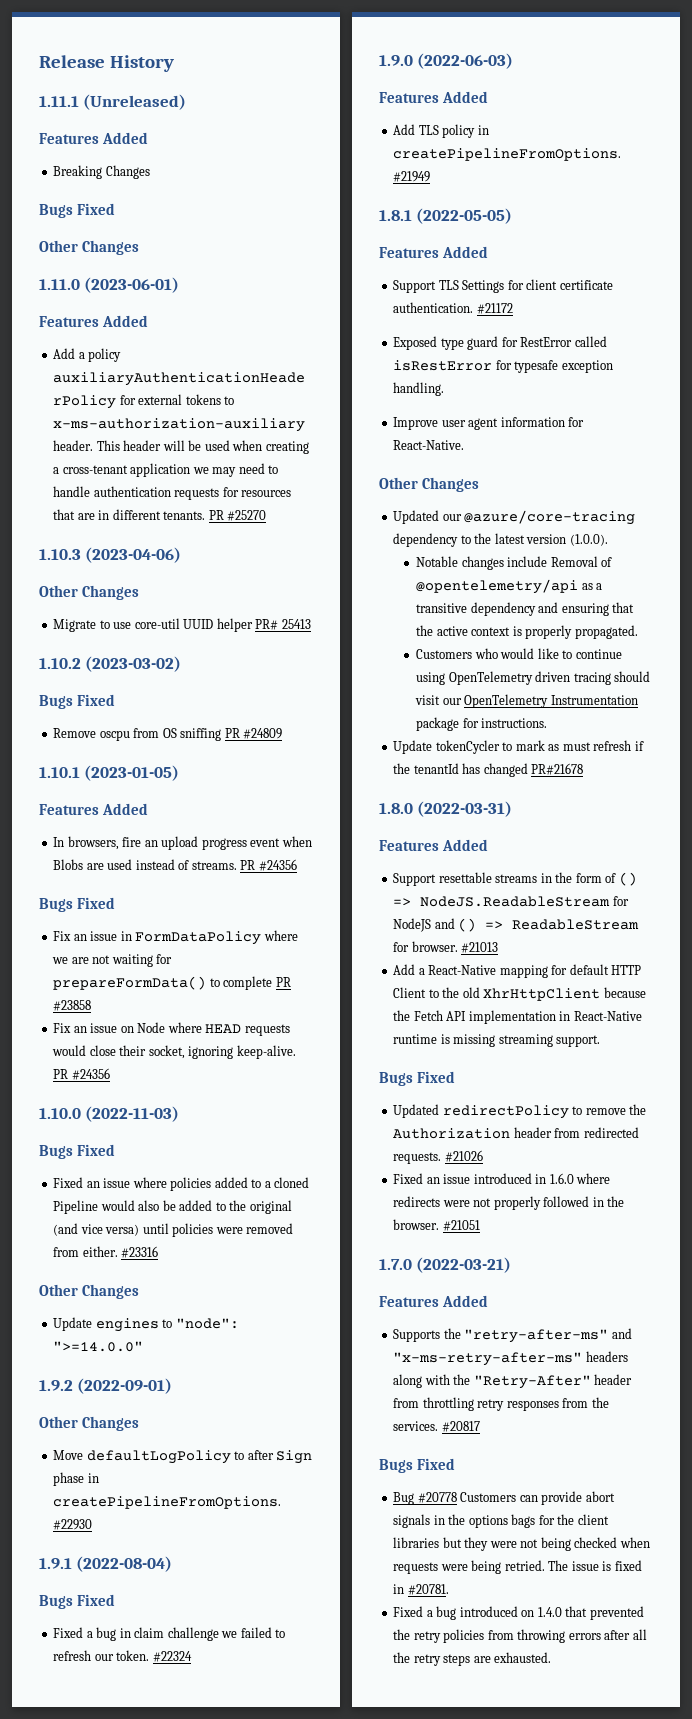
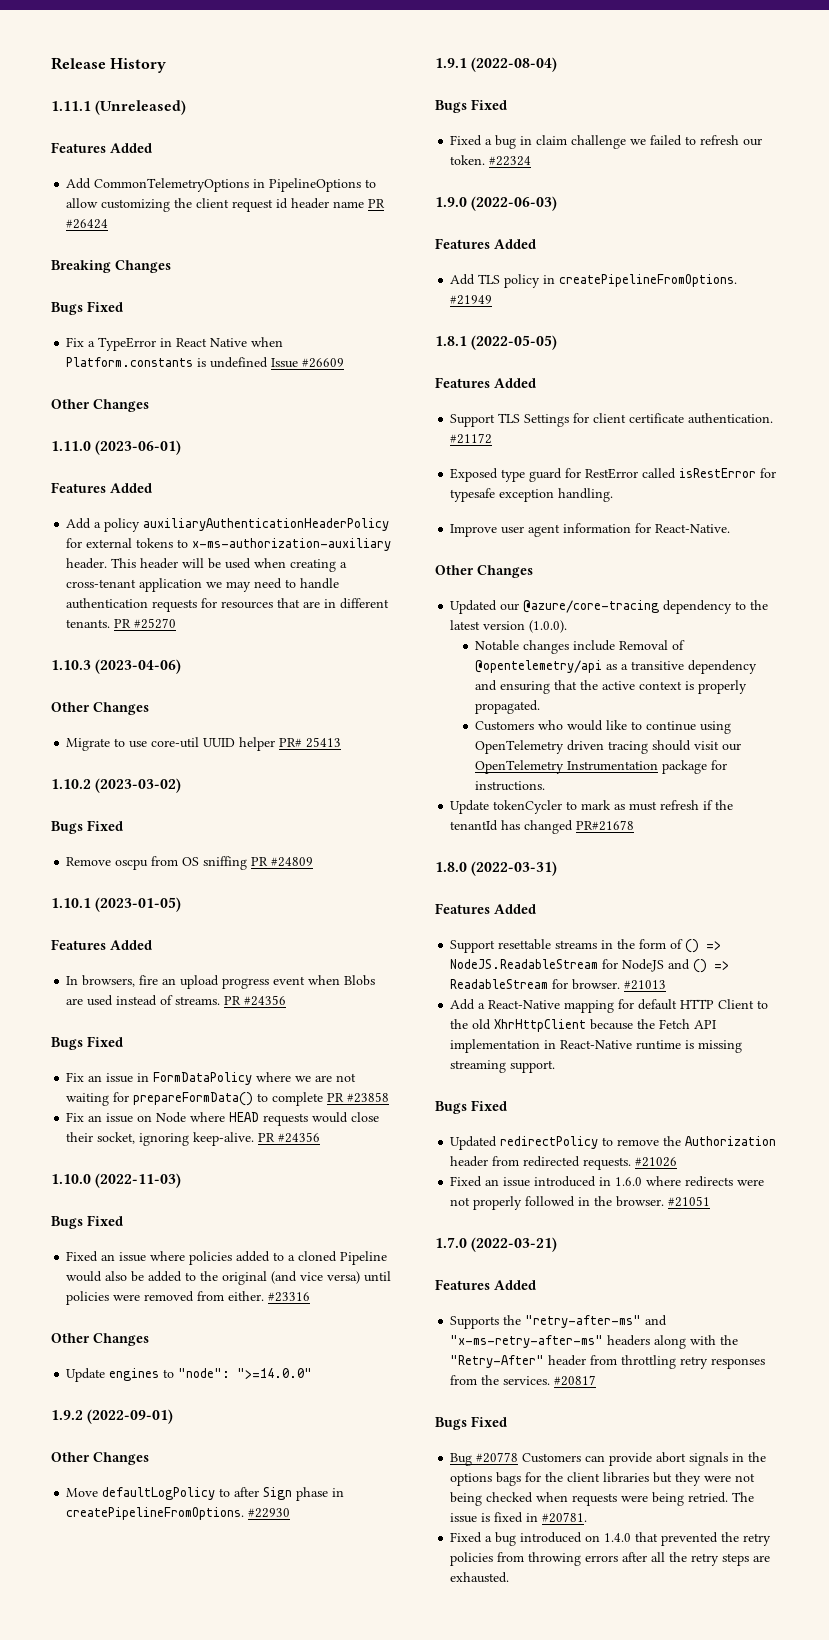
+ Add CommonTelemetryOptions in PipelineOptions to allow customizing the client request id header name PR #26424
  Breaking Changes
  Bugs Fixed
+ Fix a TypeError in React Native when Platform.constants is undefined Issue #26609

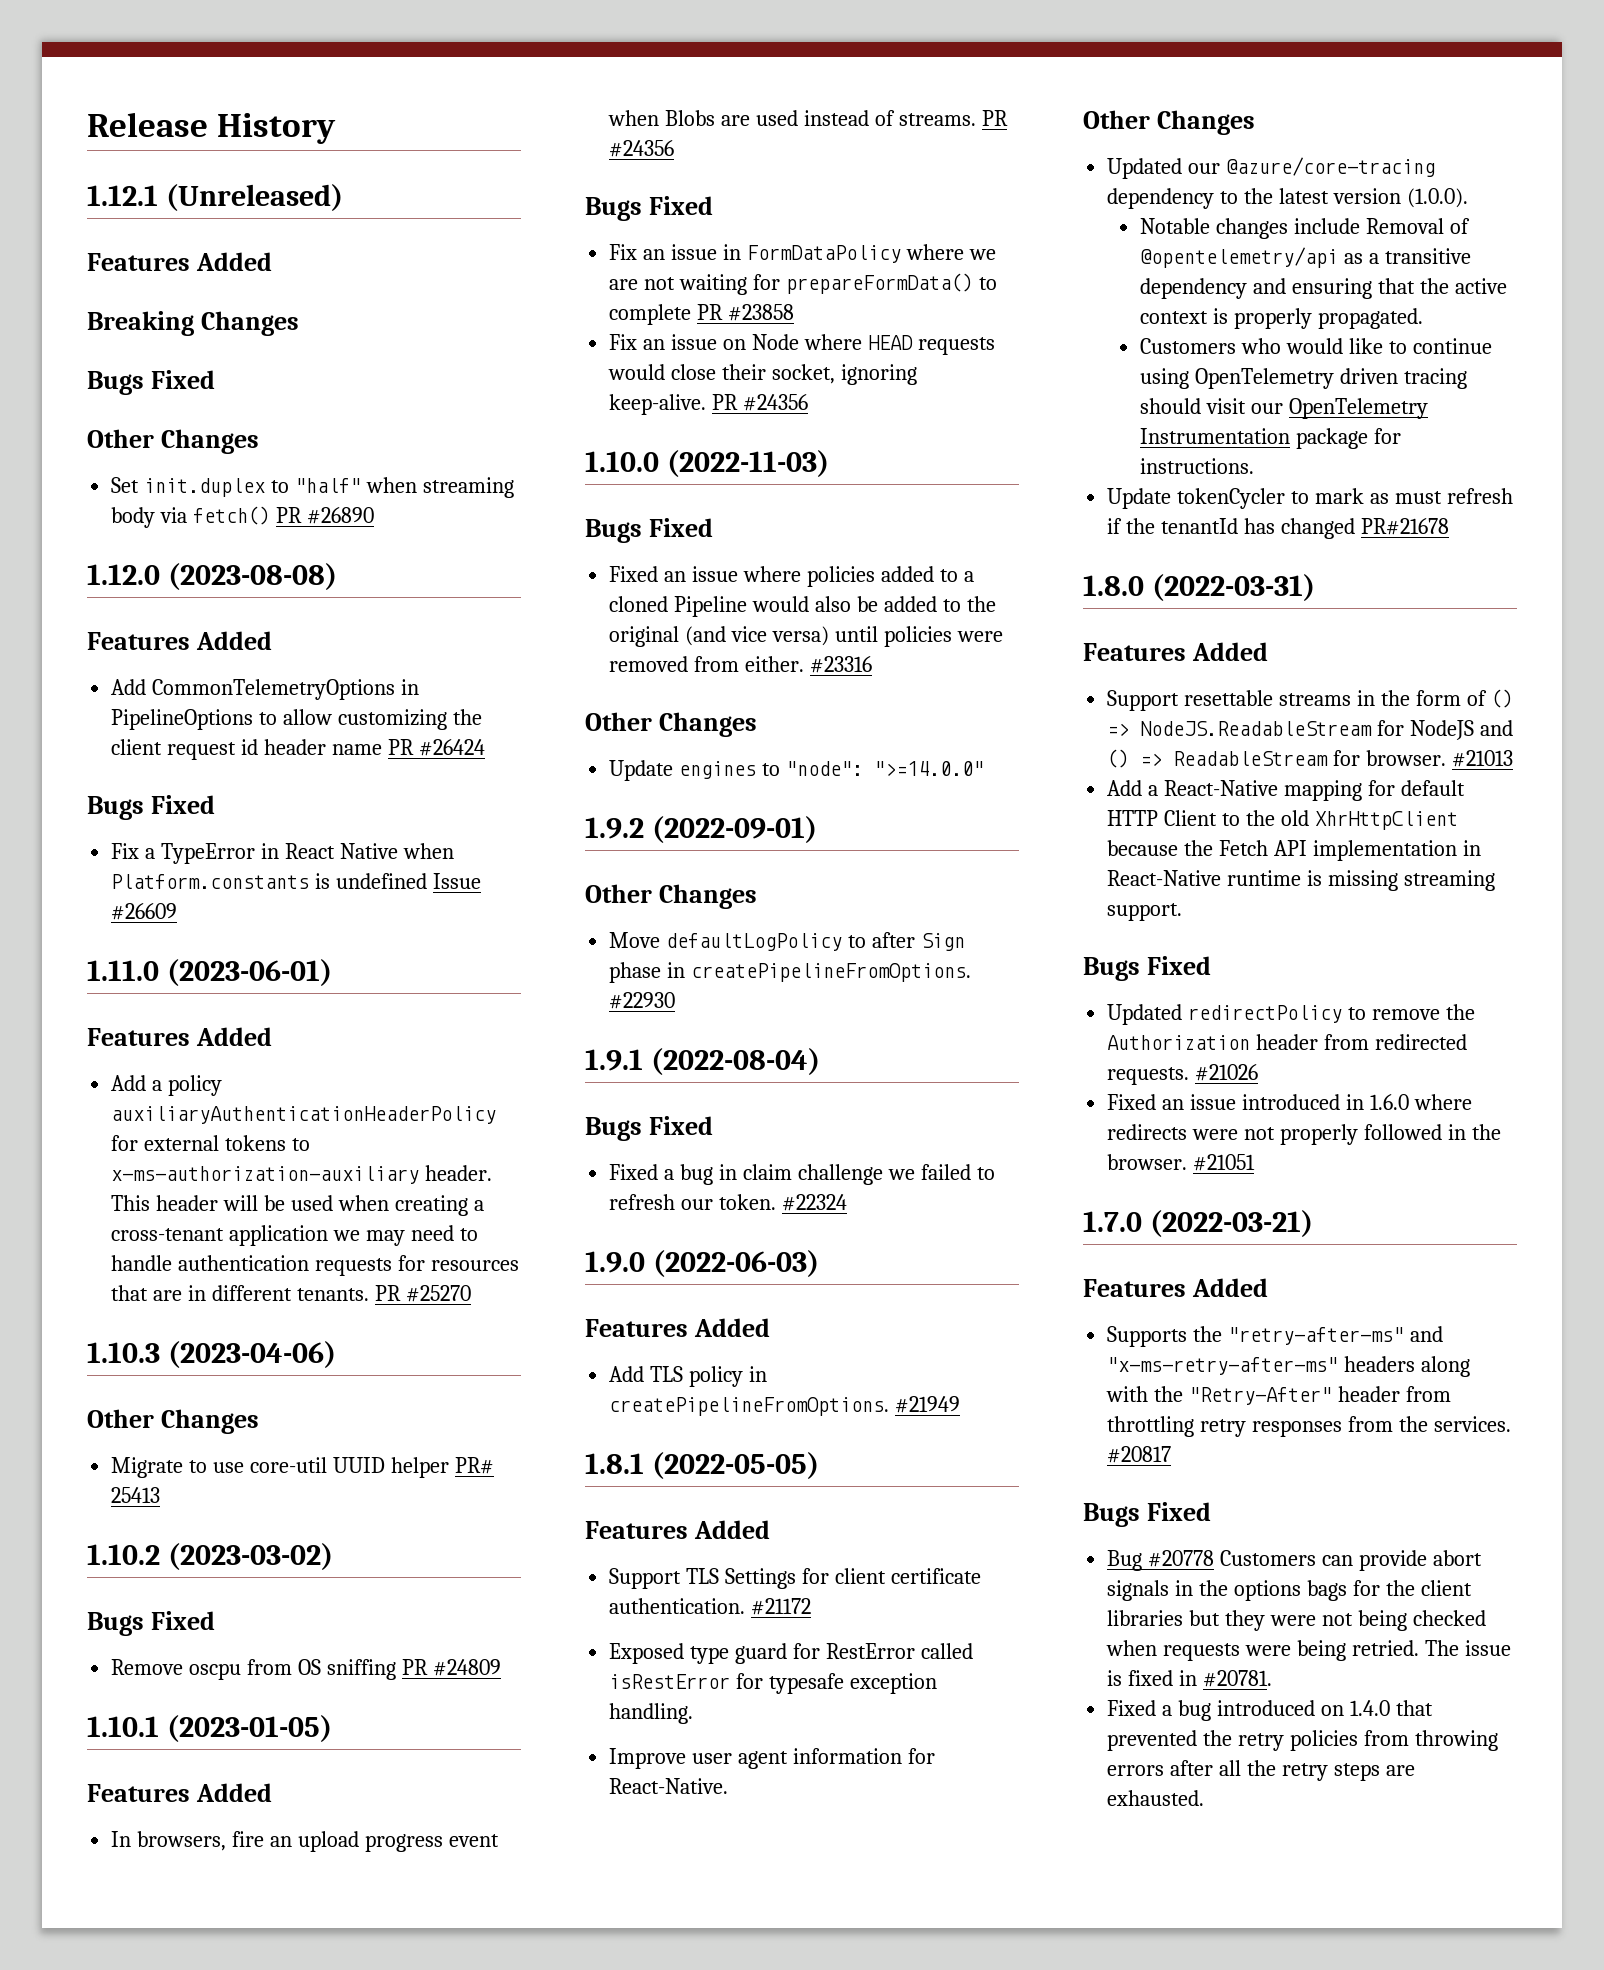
- 1.11.1 (Unreleased)
+ 1.12.1 (Unreleased)
+ Breaking Changes
+ Bugs Fixed
+ Other Changes
+ Set init.duplex to "half" when streaming body via fetch() PR #26890
+ 1.12.0 (2023-08-08)
+ Features Added
- Breaking Changes
  Fix a TypeError in React Native when Platform.constants is undefined Issue #26609
- Other Changes

